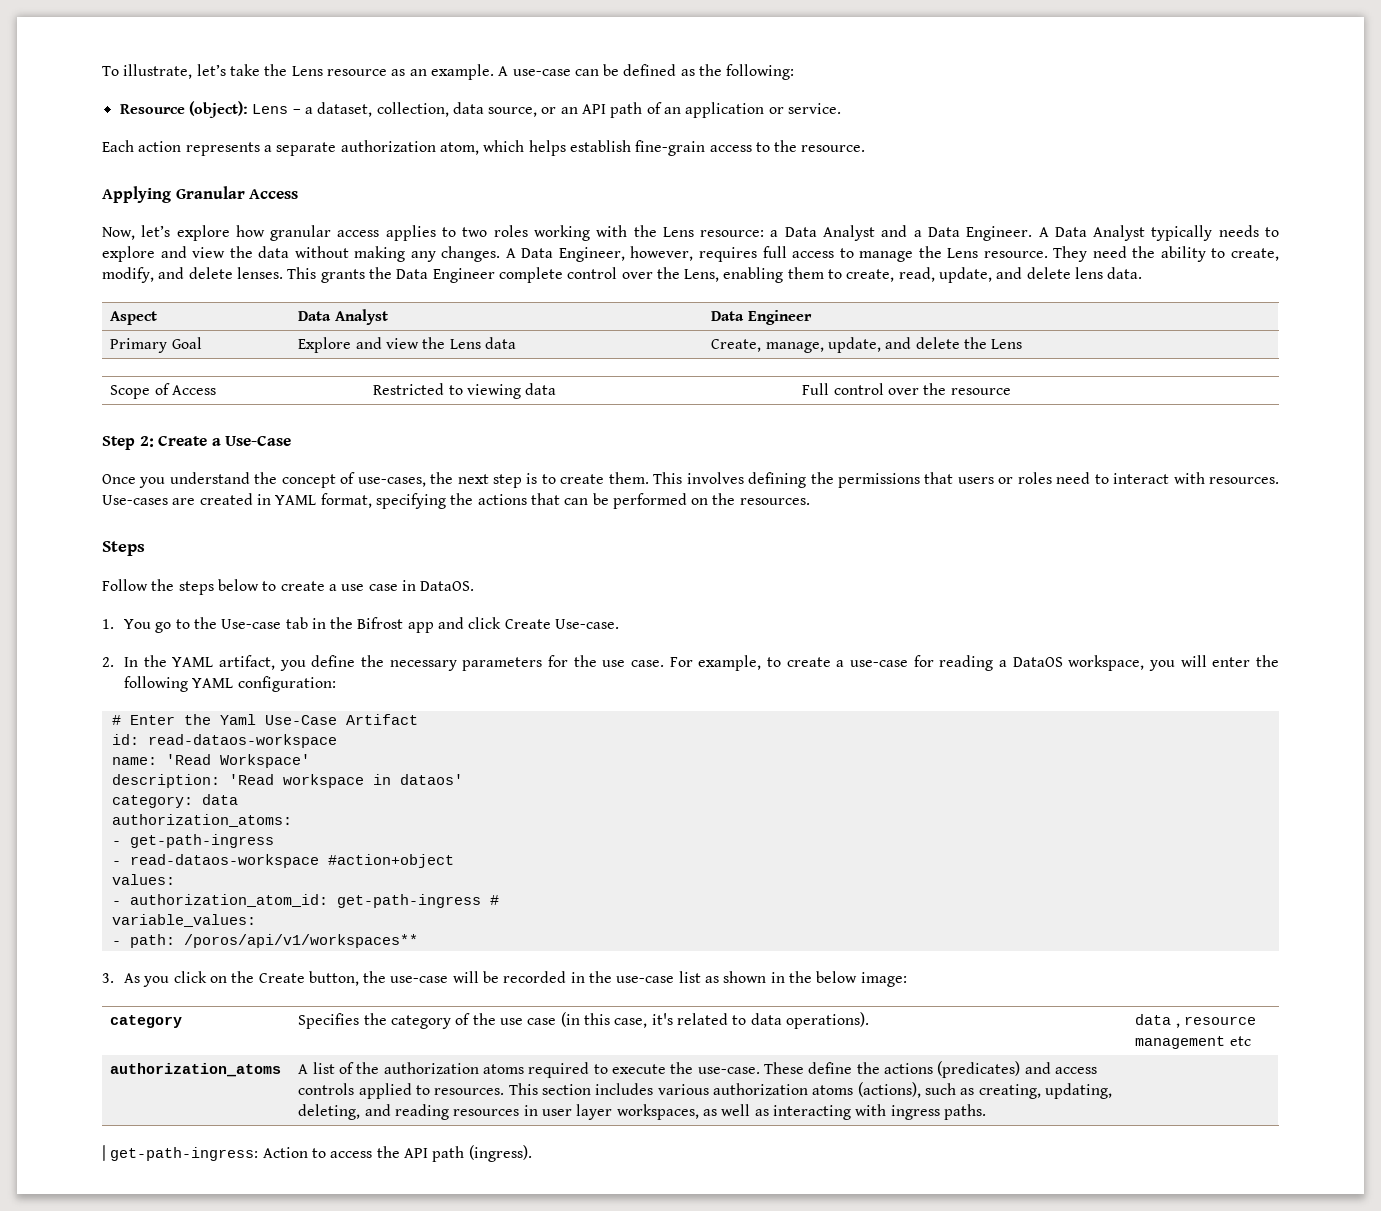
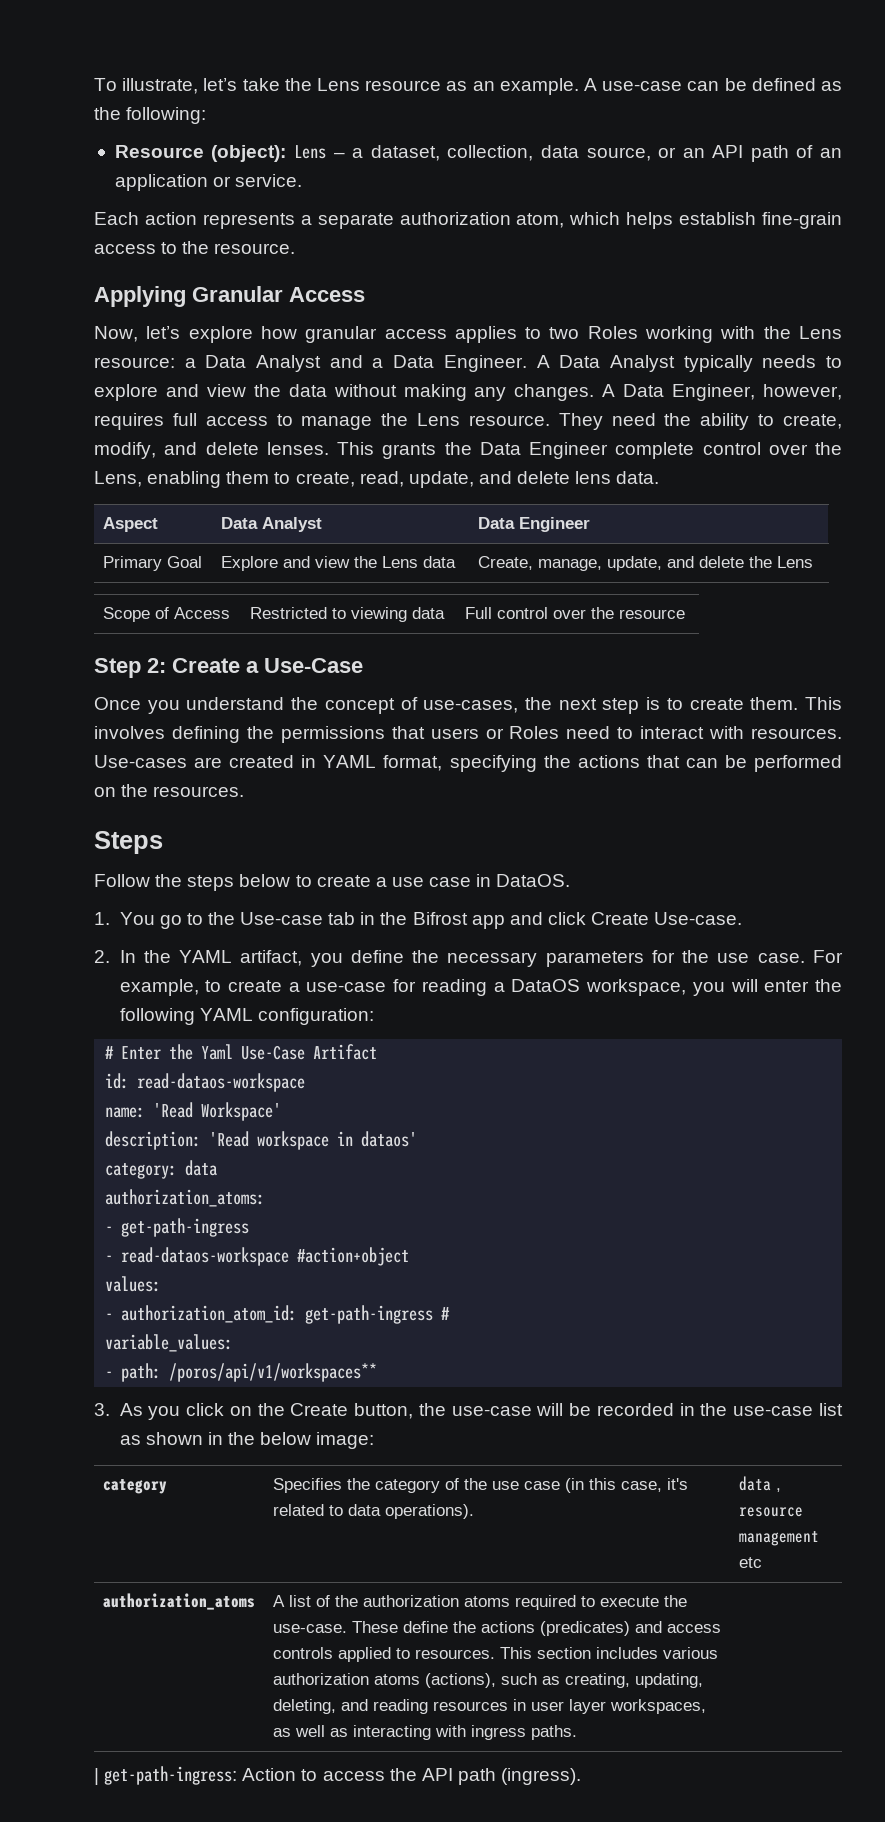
- Now, let’s explore how granular access applies to two roles working with the Lens resource: a Data Analyst and a Data Engineer.
+ Now, let’s explore how granular access applies to two Roles working with the Lens resource: a Data Analyst and a Data Engineer.
- This involves defining the permissions that users or roles need to interact with resources.
+ This involves defining the permissions that users or Roles need to interact with resources.

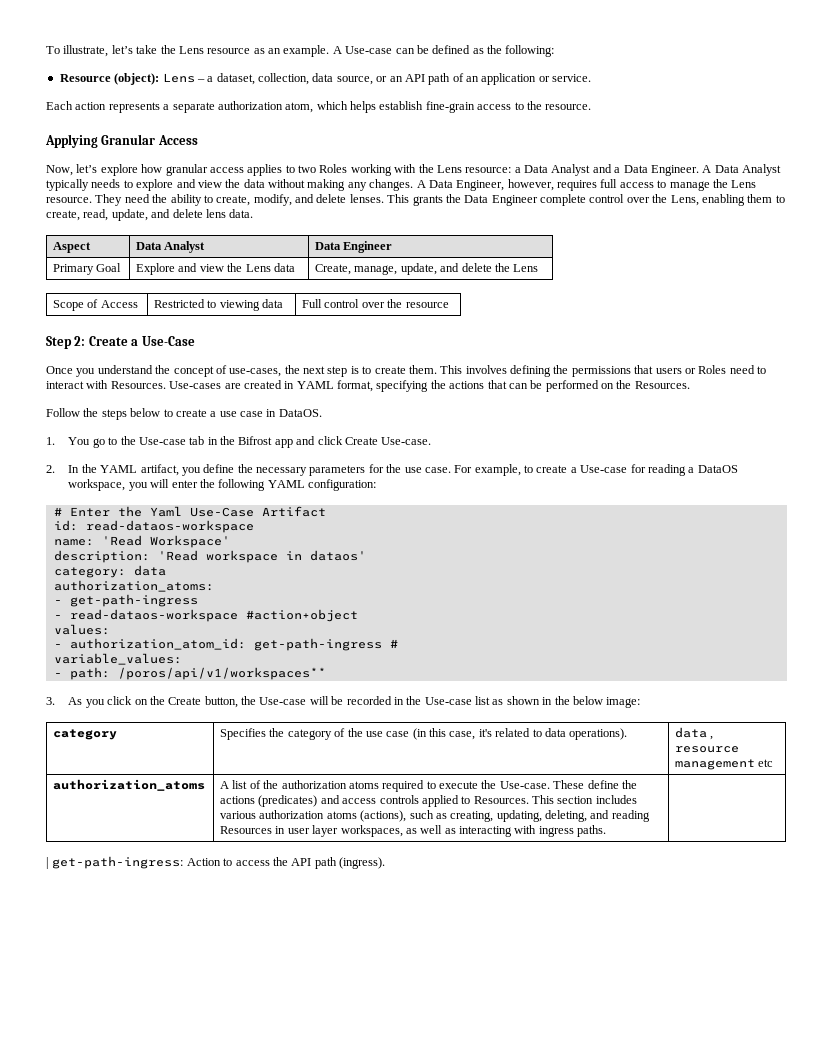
- A use-case can be defined as the following:
+ A Use-case can be defined as the following:
- This involves defining the permissions that users or Roles need to interact with resources.
+ This involves defining the permissions that users or Roles need to interact with Resources.
- Use-cases are created in YAML format, specifying the actions that can be performed on the resources.
- Steps
+ Use-cases are created in YAML format, specifying the actions that can be performed on the Resources.
- For example, to create a use-case for reading a DataOS workspace, you will enter the following YAML configuration:
+ For example, to create a Use-case for reading a DataOS workspace, you will enter the following YAML configuration:
- 3. As you click on the Create button, the use-case will be recorded in the use-case list as shown in the below image:
+ 3. As you click on the Create button, the Use-case will be recorded in the Use-case list as shown in the below image:
- A list of the authorization atoms required to execute the use-case.
+ A list of the authorization atoms required to execute the Use-case.
- These define the actions (predicates) and access controls applied to resources.
+ These define the actions (predicates) and access controls applied to Resources.
- This section includes various authorization atoms (actions), such as creating, updating, deleting, and reading resources in user layer workspaces, as well as interacting with ingress paths.
+ This section includes various authorization atoms (actions), such as creating, updating, deleting, and reading Resources in user layer workspaces, as well as interacting with ingress paths.

